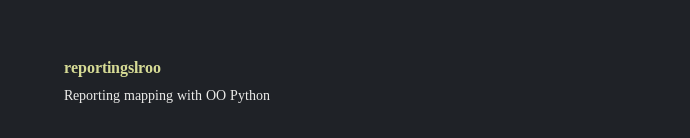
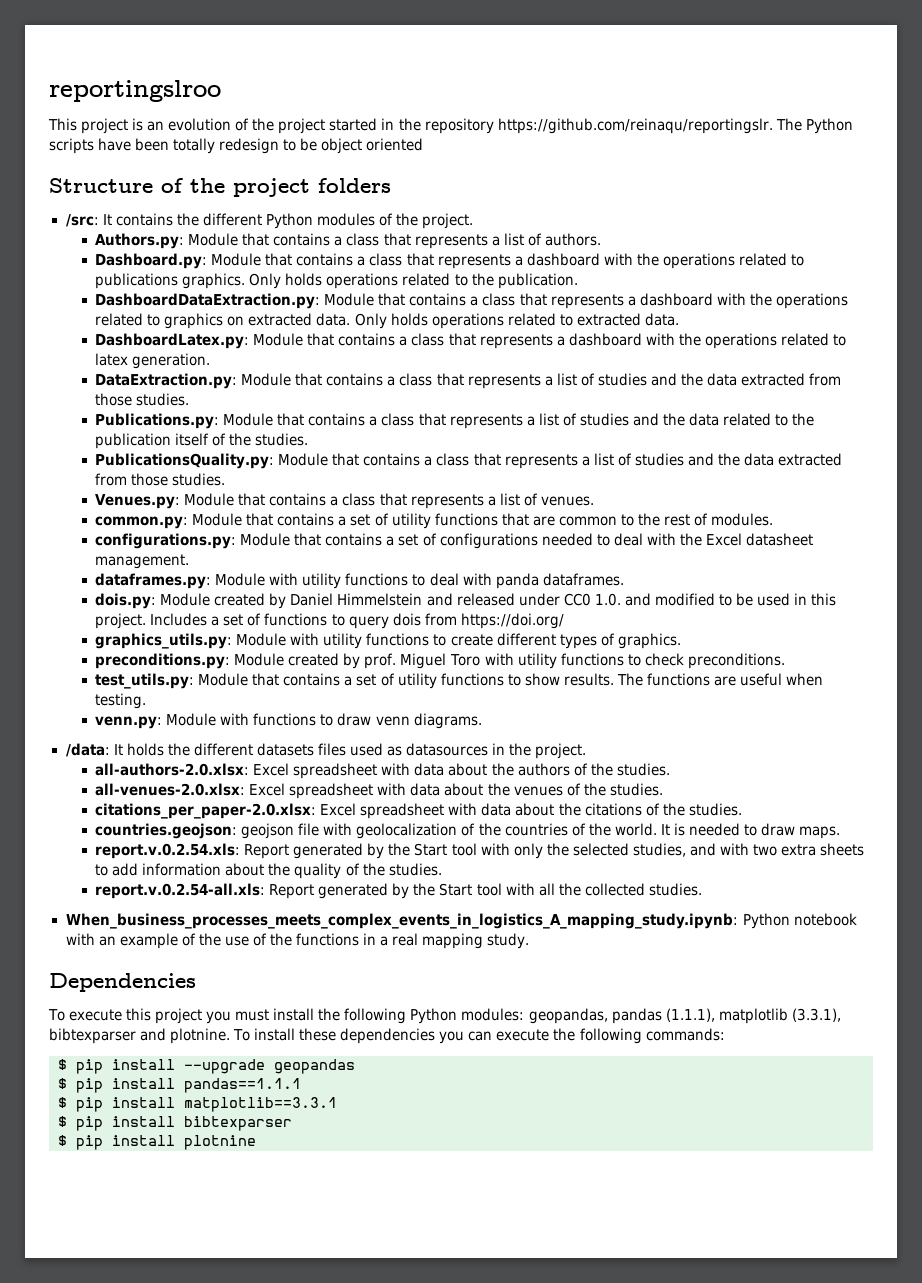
- Reporting mapping with OO Python
+ This project is an evolution of the project started in the repository https://github.com/reinaqu/reportingslr. The Python scripts have been totally redesign to be object oriented
+ Structure of the project folders
+ /src: It contains the different Python modules of the project.
+ Authors.py: Module that contains a class that represents a list of authors.
+ Dashboard.py: Module that contains a class that represents a dashboard with the operations related to publications graphics. Only holds operations related to the publication.
+ DashboardDataExtraction.py: Module that contains a class that represents a dashboard with the operations related to graphics on extracted data. Only holds operations related to extracted data.
+ DashboardLatex.py: Module that contains a class that represents a dashboard with the operations related to latex generation.
+ DataExtraction.py: Module that contains a class that represents a list of studies and the data extracted from those studies.
+ Publications.py: Module that contains a class that represents a list of studies and the data related to the publication itself of the studies.
+ PublicationsQuality.py: Module that contains a class that represents a list of studies and the data extracted from those studies.
+ Venues.py: Module that contains a class that represents a list of venues.
+ common.py: Module that contains a set of utility functions that are common to the rest of modules.
+ configurations.py: Module that contains a set of configurations needed to deal with the Excel datasheet management.
+ dataframes.py: Module with utility functions to deal with panda dataframes.
+ dois.py: Module created by Daniel Himmelstein and released under CC0 1.0. and modified to be used in this project. Includes a set of functions to query dois from https://doi.org/
+ graphics_utils.py: Module with utility functions to create different types of graphics.
+ preconditions.py: Module created by prof. Miguel Toro with utility functions to check preconditions.
+ test_utils.py: Module that contains a set of utility functions to show results. The functions are useful when testing.
+ venn.py: Module with functions to draw venn diagrams.
+ /data: It holds the different datasets files used as datasources in the project.
+ all-authors-2.0.xlsx: Excel spreadsheet with data about the authors of the studies.
+ all-venues-2.0.xlsx: Excel spreadsheet with data about the venues of the studies.
+ citations_per_paper-2.0.xlsx: Excel spreadsheet with data about the citations of the studies.
+ countries.geojson: geojson file with geolocalization of the countries of the world. It is needed to draw maps.
+ report.v.0.2.54.xls: Report generated by the Start tool with only the selected studies, and with two extra sheets to add information about the quality of the studies.
+ report.v.0.2.54-all.xls: Report generated by the Start tool with all the collected studies.
+ When_business_processes_meets_complex_events_in_logistics_A_mapping_study.ipynb: Python notebook with an example of the use of the functions in a real mapping study.
+ Dependencies
+ To execute this project you must install the following Python modules: geopandas, pandas (1.1.1), matplotlib (3.3.1), bibtexparser and plotnine. To install these dependencies you can execute the following commands:
+ $ pip install --upgrade geopandas
+ $ pip install pandas==1.1.1
+ $ pip install matplotlib==3.3.1
+ $ pip install bibtexparser
+ $ pip install plotnine

